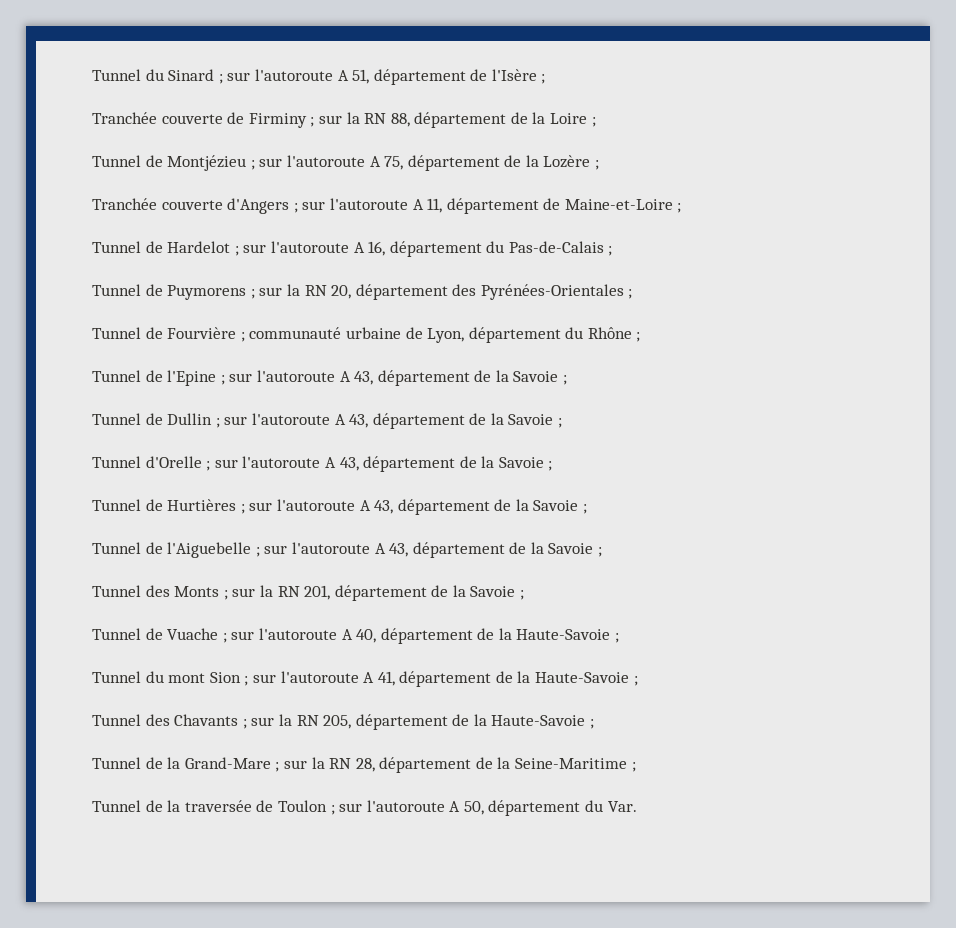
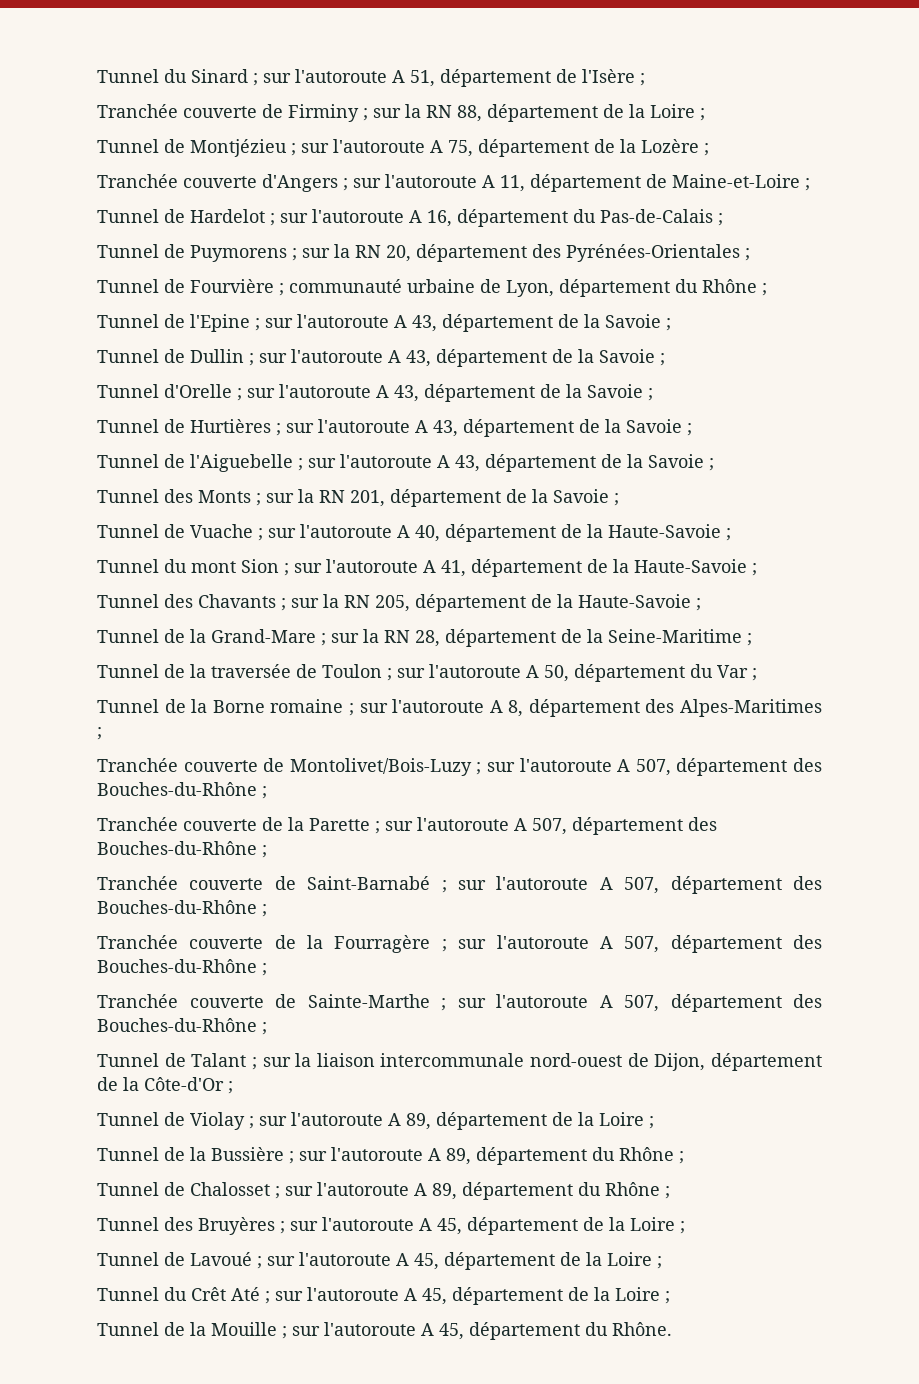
- Tunnel de la traversée de Toulon ; sur l'autoroute A 50, département du Var.
+ Tunnel de la traversée de Toulon ; sur l'autoroute A 50, département du Var ;
+ Tunnel de la Borne romaine ; sur l'autoroute A 8, département des Alpes-Maritimes ;
+ Tranchée couverte de Montolivet/Bois-Luzy ; sur l'autoroute A 507, département des Bouches-du-Rhône ;
+ Tranchée couverte de la Parette ; sur l'autoroute A 507, département des Bouches-du-Rhône ;
+ Tranchée couverte de Saint-Barnabé ; sur l'autoroute A 507, département des Bouches-du-Rhône ;
+ Tranchée couverte de la Fourragère ; sur l'autoroute A 507, département des Bouches-du-Rhône ;
+ Tranchée couverte de Sainte-Marthe ; sur l'autoroute A 507, département des Bouches-du-Rhône ;
+ Tunnel de Talant ; sur la liaison intercommunale nord-ouest de Dijon, département de la Côte-d'Or ;
+ Tunnel de Violay ; sur l'autoroute A 89, département de la Loire ;
+ Tunnel de la Bussière ; sur l'autoroute A 89, département du Rhône ;
+ Tunnel de Chalosset ; sur l'autoroute A 89, département du Rhône ;
+ Tunnel des Bruyères ; sur l'autoroute A 45, département de la Loire ;
+ Tunnel de Lavoué ; sur l'autoroute A 45, département de la Loire ;
+ Tunnel du Crêt Até ; sur l'autoroute A 45, département de la Loire ;
+ Tunnel de la Mouille ; sur l'autoroute A 45, département du Rhône.

